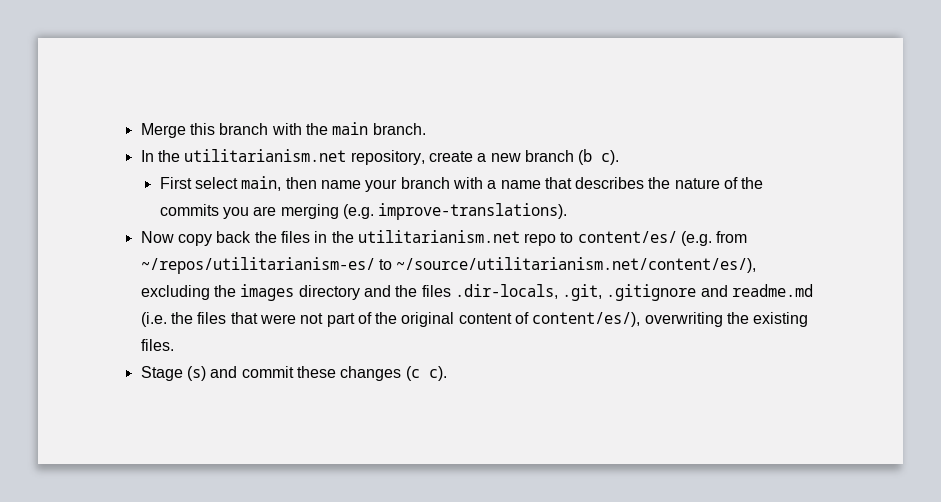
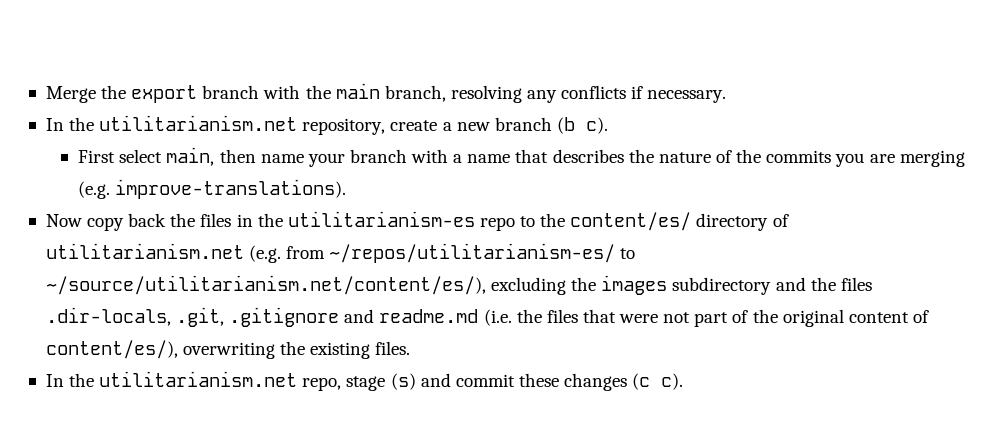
- Merge this branch with the main branch.
+ Merge the export branch with the main branch, resolving any conflicts if necessary.
- Now copy back the files in the utilitarianism.net repo to content/es/ (e.g. from ~/repos/utilitarianism-es/ to ~/source/utilitarianism.net/content/es/), excluding the images directory and the files .dir-locals, .git, .gitignore and readme.md (i.e. the files that were not part of the original content of content/es/), overwriting the existing files.
+ Now copy back the files in the utilitarianism-es repo to the content/es/ directory of utilitarianism.net (e.g. from ~/repos/utilitarianism-es/ to ~/source/utilitarianism.net/content/es/), excluding the images subdirectory and the files .dir-locals, .git, .gitignore and readme.md (i.e. the files that were not part of the original content of content/es/), overwriting the existing files.
- Stage (s) and commit these changes (c c).
+ In the utilitarianism.net repo, stage (s) and commit these changes (c c).

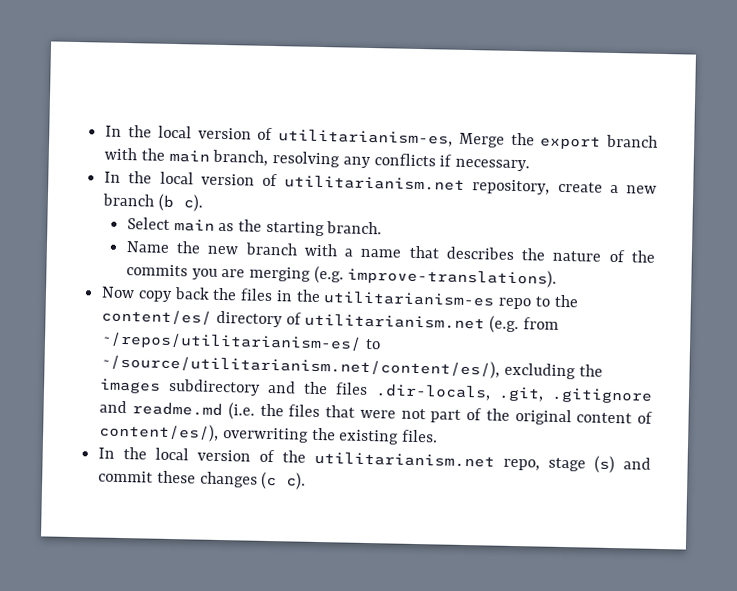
- Merge the export branch with the main branch, resolving any conflicts if necessary.
+ In the local version of utilitarianism-es, Merge the export branch with the main branch, resolving any conflicts if necessary.
- In the utilitarianism.net repository, create a new branch (b c).
+ In the local version of utilitarianism.net repository, create a new branch (b c).
- First select main, then name your branch with a name that describes the nature of the commits you are merging (e.g. improve-translations).
+ Select main as the starting branch.
+ Name the new branch with a name that describes the nature of the commits you are merging (e.g. improve-translations).
- In the utilitarianism.net repo, stage (s) and commit these changes (c c).
+ In the local version of the utilitarianism.net repo, stage (s) and commit these changes (c c).

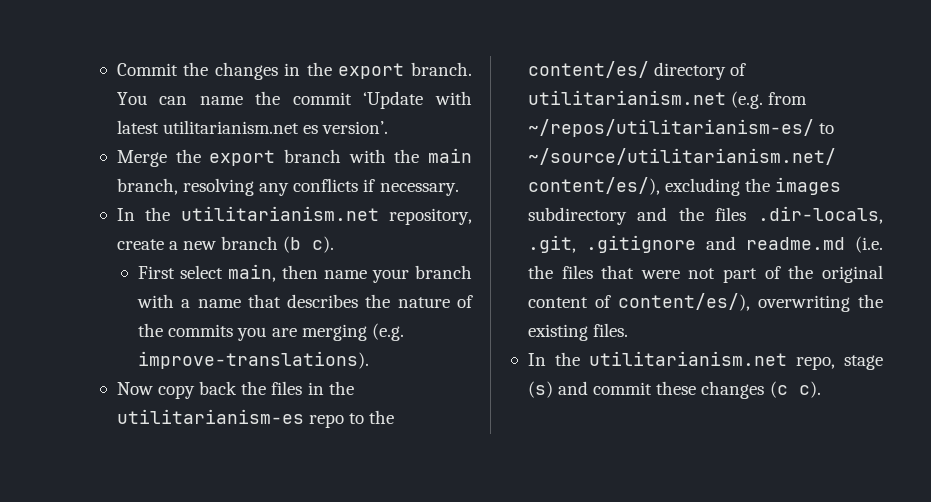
- In the local version of utilitarianism-es, Merge the export branch with the main branch, resolving any conflicts if necessary.
+ Commit the changes in the export branch. You can name the commit ‘Update with latest utilitarianism.net es version’.
+ Merge the export branch with the main branch, resolving any conflicts if necessary.
- In the local version of utilitarianism.net repository, create a new branch (b c).
+ In the utilitarianism.net repository, create a new branch (b c).
- Select main as the starting branch.
- Name the new branch with a name that describes the nature of the commits you are merging (e.g. improve-translations).
+ First select main, then name your branch with a name that describes the nature of the commits you are merging (e.g. improve-translations).
- In the local version of the utilitarianism.net repo, stage (s) and commit these changes (c c).
+ In the utilitarianism.net repo, stage (s) and commit these changes (c c).

